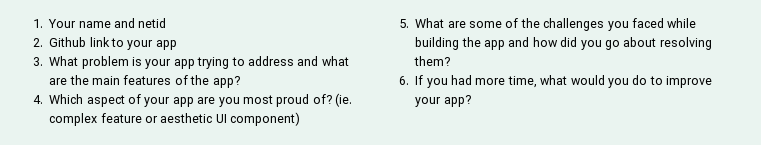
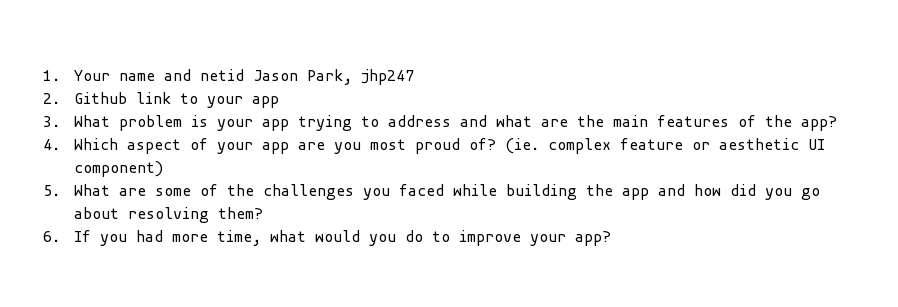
- 1. Your name and netid
+ 1. Your name and netid Jason Park, jhp247

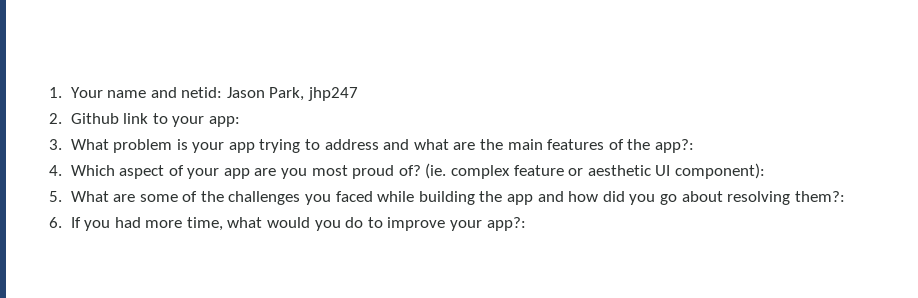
- 1. Your name and netid Jason Park, jhp247
+ 1. Your name and netid: Jason Park, jhp247
- 2. Github link to your app
+ 2. Github link to your app:
- 3. What problem is your app trying to address and what are the main features of the app?
+ 3. What problem is your app trying to address and what are the main features of the app?:
- (ie. complex feature or aesthetic UI component)
+ (ie. complex feature or aesthetic UI component):
- 5. What are some of the challenges you faced while building the app and how did you go about resolving them?
+ 5. What are some of the challenges you faced while building the app and how did you go about resolving them?:
- 6. If you had more time, what would you do to improve your app?
+ 6. If you had more time, what would you do to improve your app?:

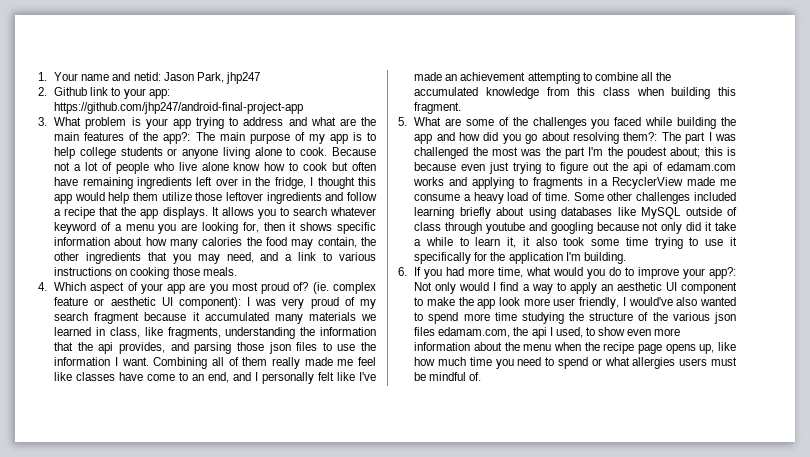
- 2. Github link to your app:
+ 2. Github link to your app: https://github.com/jhp247/android-final-project-app
- 3. What problem is your app trying to address and what are the main features of the app?:
+ 3. What problem is your app trying to address and what are the main features of the app?: The main purpose of my app is to help college students or anyone living alone to cook. Because not a lot of people who live alone know how to cook but often have remaining ingredients left over in the fridge, I thought this app would help them utilize those leftover ingredients and follow a recipe that the app displays. It allows you to search whatever keyword of a menu you are looking for, then it shows specific information about how many calories the food may contain, the other ingredients that you may need, and a link to various instructions on cooking those meals.
- (ie. complex feature or aesthetic UI component):
+ (ie. complex feature or aesthetic UI component): I was very proud of my search fragment because it accumulated many materials we learned in class, like fragments, understanding the information that the api provides, and parsing those json files to use the information I want. Combining all of them really made me feel like classes have come to an end, and I personally felt like I've made an achievement attempting to combine all the accumulated knowledge from this class when building this fragment.
- 5. What are some of the challenges you faced while building the app and how did you go about resolving them?:
+ 5. What are some of the challenges you faced while building the app and how did you go about resolving them?: The part I was challenged the most was the part I'm the poudest about; this is because even just trying to figure out the api of edamam.com works and applying to fragments in a RecyclerView made me consume a heavy load of time. Some other challenges included learning briefly about using databases like MySQL outside of class through youtube and googling because not only did it take a while to learn it, it also took some time trying to use it specifically for the application I'm building.
- 6. If you had more time, what would you do to improve your app?:
+ 6. If you had more time, what would you do to improve your app?: Not only would I find a way to apply an aesthetic UI component to make the app look more user friendly, I would've also wanted to spend more time studying the structure of the various json files edamam.com, the api I used, to show even more information about the menu when the recipe page opens up, like how much time you need to spend or what allergies users must be mindful of.

